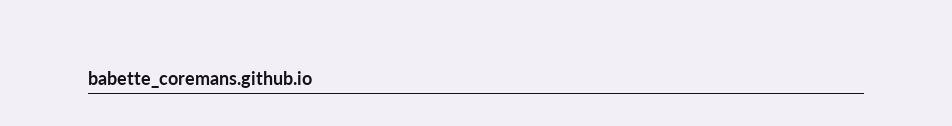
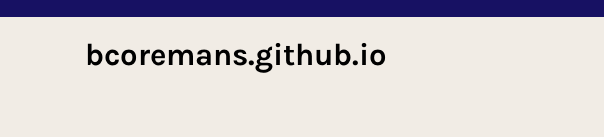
- babette_coremans.github.io
+ bcoremans.github.io

